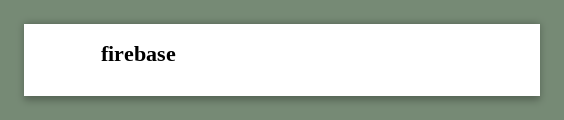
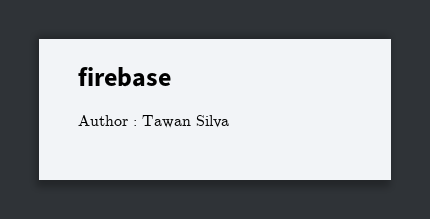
+ Author : Tawan Silva

